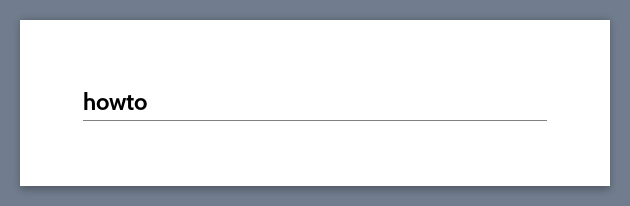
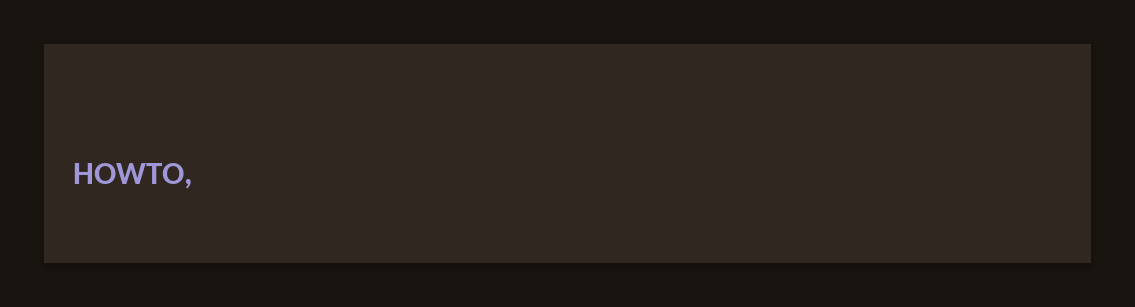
- howto
+ HOWTO,

